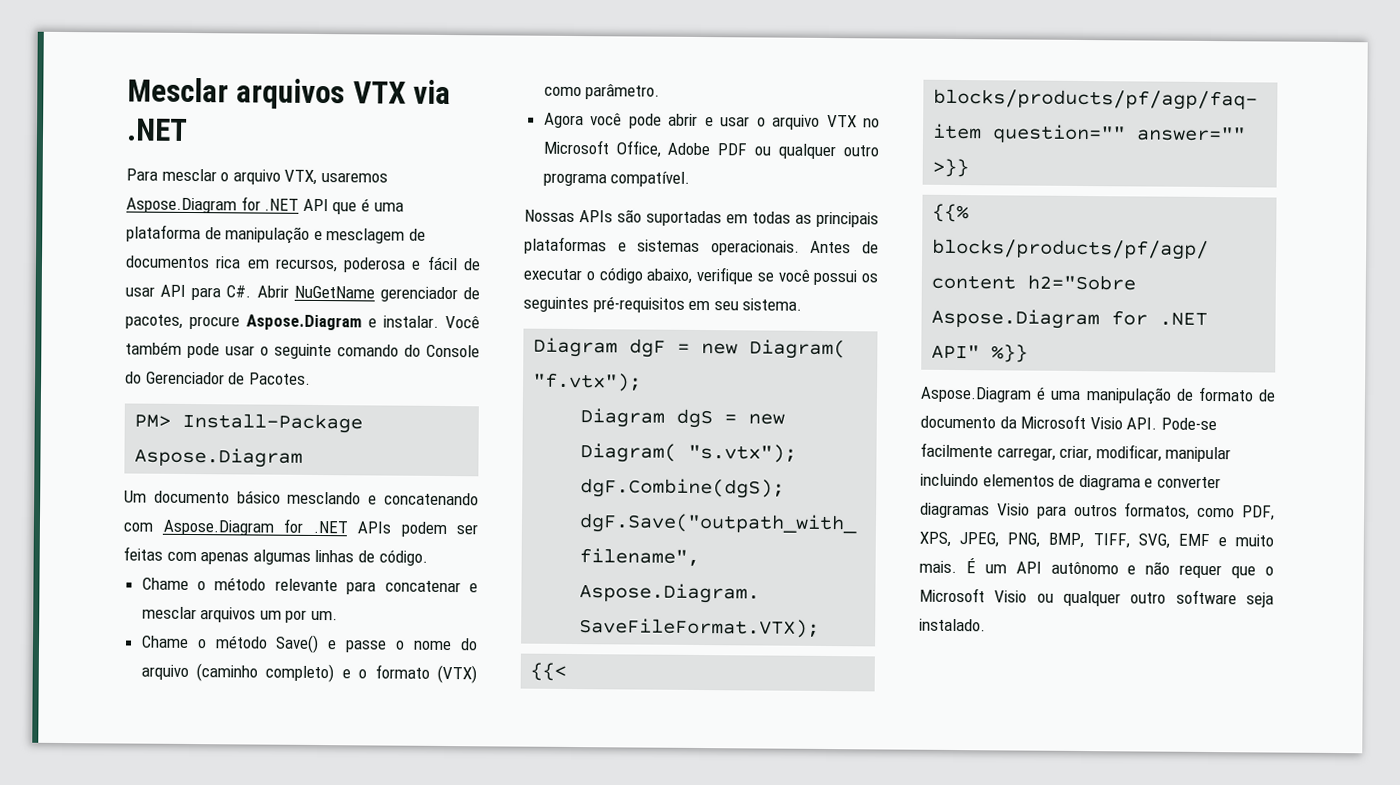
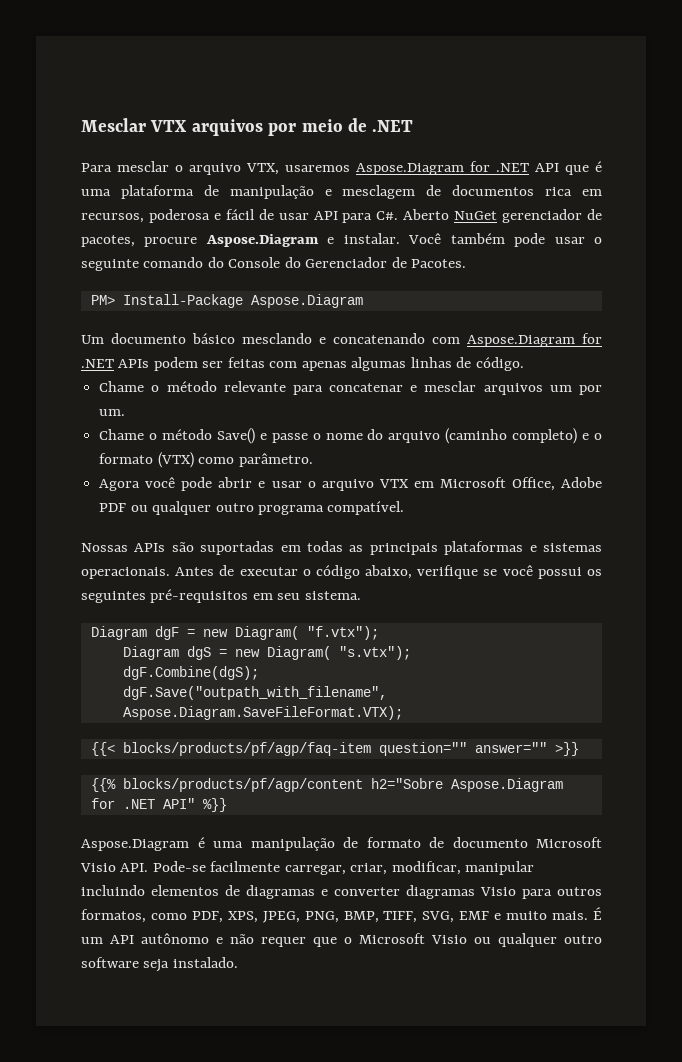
- Mesclar arquivos VTX via .NET
+ Mesclar VTX arquivos por meio de .NET
- Para mesclar o arquivo VTX, usaremos Aspose.Diagram for .NET API que é uma plataforma de manipulação e mesclagem de documentos rica em recursos, poderosa e fácil de usar API para C#. Abrir NuGetName gerenciador de pacotes, procure Aspose.Diagram e instalar.
+ Para mesclar o arquivo VTX, usaremos Aspose.Diagram for .NET API que é uma plataforma de manipulação e mesclagem de documentos rica em recursos, poderosa e fácil de usar API para C#. Aberto NuGet gerenciador de pacotes, procure Aspose.Diagram e instalar.
- Agora você pode abrir e usar o arquivo VTX no Microsoft Office, Adobe PDF ou qualquer outro programa compatível.
+ Agora você pode abrir e usar o arquivo VTX em Microsoft Office, Adobe PDF ou qualquer outro programa compatível.
- Aspose.Diagram é uma manipulação de formato de documento da Microsoft Visio API. Pode-se facilmente carregar, criar, modificar, manipular incluindo elementos de diagrama e converter diagramas Visio para outros formatos, como PDF, XPS, JPEG, PNG, BMP, TIFF, SVG, EMF e muito mais.
+ Aspose.Diagram é uma manipulação de formato de documento Microsoft Visio API. Pode-se facilmente carregar, criar, modificar, manipular incluindo elementos de diagramas e converter diagramas Visio para outros formatos, como PDF, XPS, JPEG, PNG, BMP, TIFF, SVG, EMF e muito mais.

